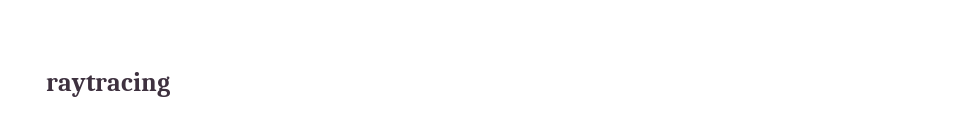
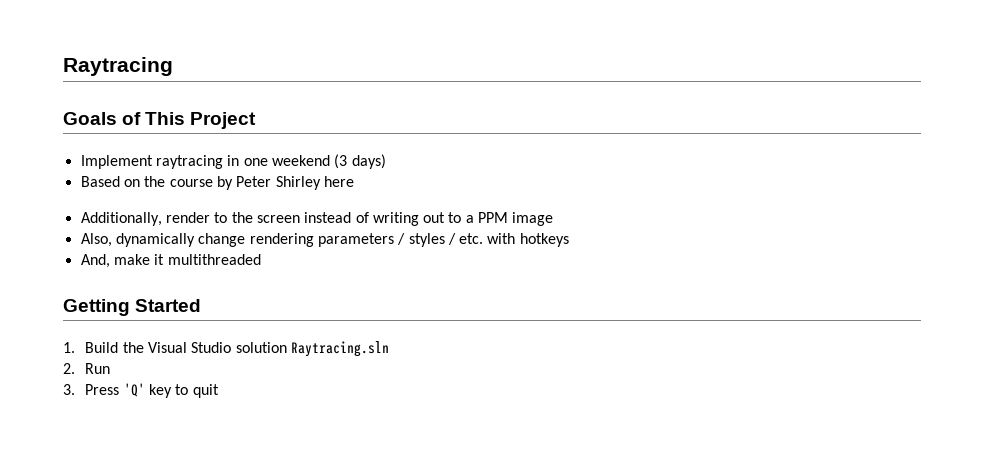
- raytracing
+ Raytracing
+ Goals of This Project
+ Implement raytracing in one weekend (3 days)
+ Based on the course by Peter Shirley here
+ Additionally, render to the screen instead of writing out to a PPM image
+ Also, dynamically change rendering parameters / styles / etc. with hotkeys
+ And, make it multithreaded
+ Getting Started
+ 1. Build the Visual Studio solution Raytracing.sln
+ 2. Run
+ 3. Press 'Q' key to quit

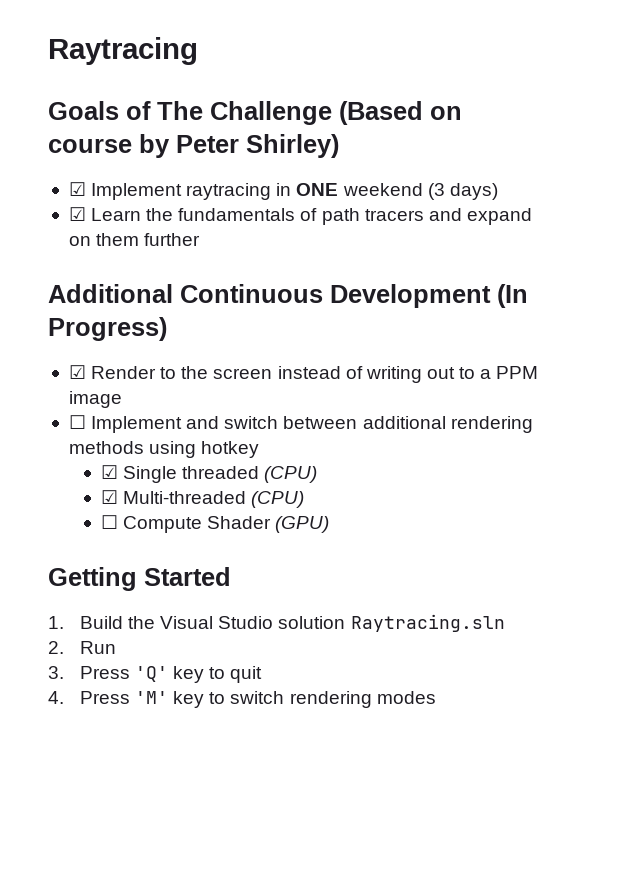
- Goals of This Project
- Implement raytracing in one weekend (3 days)
+ Goals of The Challenge (Based on course by Peter Shirley)
+ ☑ Implement raytracing in ONE weekend (3 days)
- Based on the course by Peter Shirley here
- Additionally, render to the screen instead of writing out to a PPM image
+ ☑ Learn the fundamentals of path tracers and expand on them further
+ Additional Continuous Development (In Progress)
+ ☑ Render to the screen instead of writing out to a PPM image
- Also, dynamically change rendering parameters / styles / etc. with hotkeys
- And, make it multithreaded
+ ☐ Implement and switch between additional rendering methods using hotkey
+ ☑ Single threaded (CPU)
+ ☑ Multi-threaded (CPU)
+ ☐ Compute Shader (GPU)
+ 4. Press 'M' key to switch rendering modes

